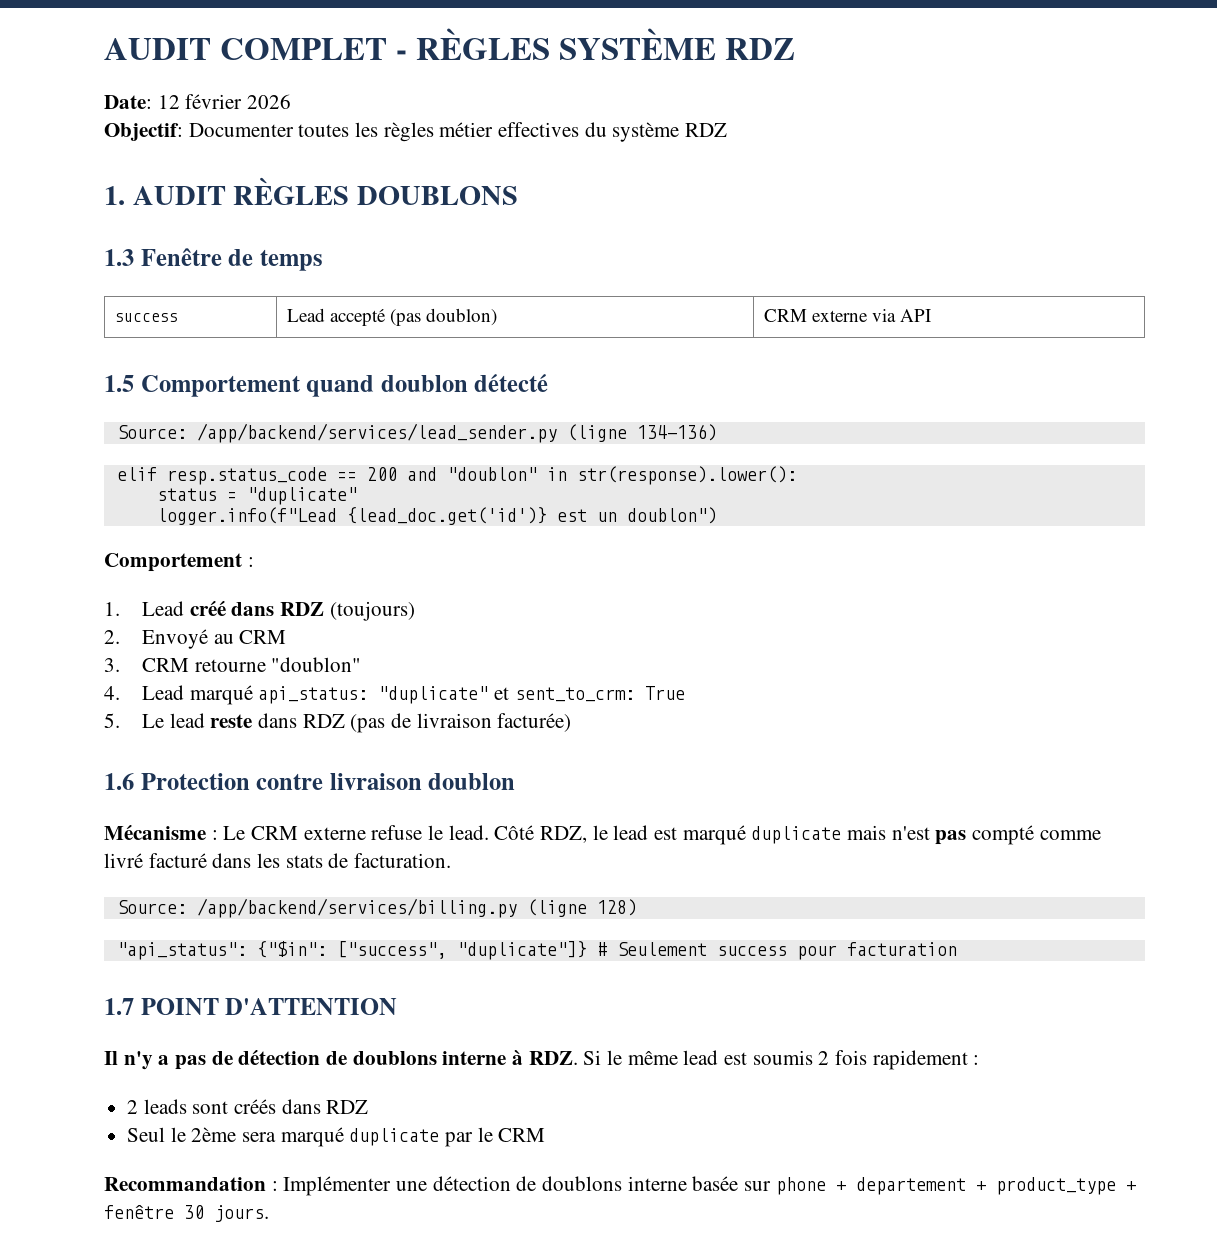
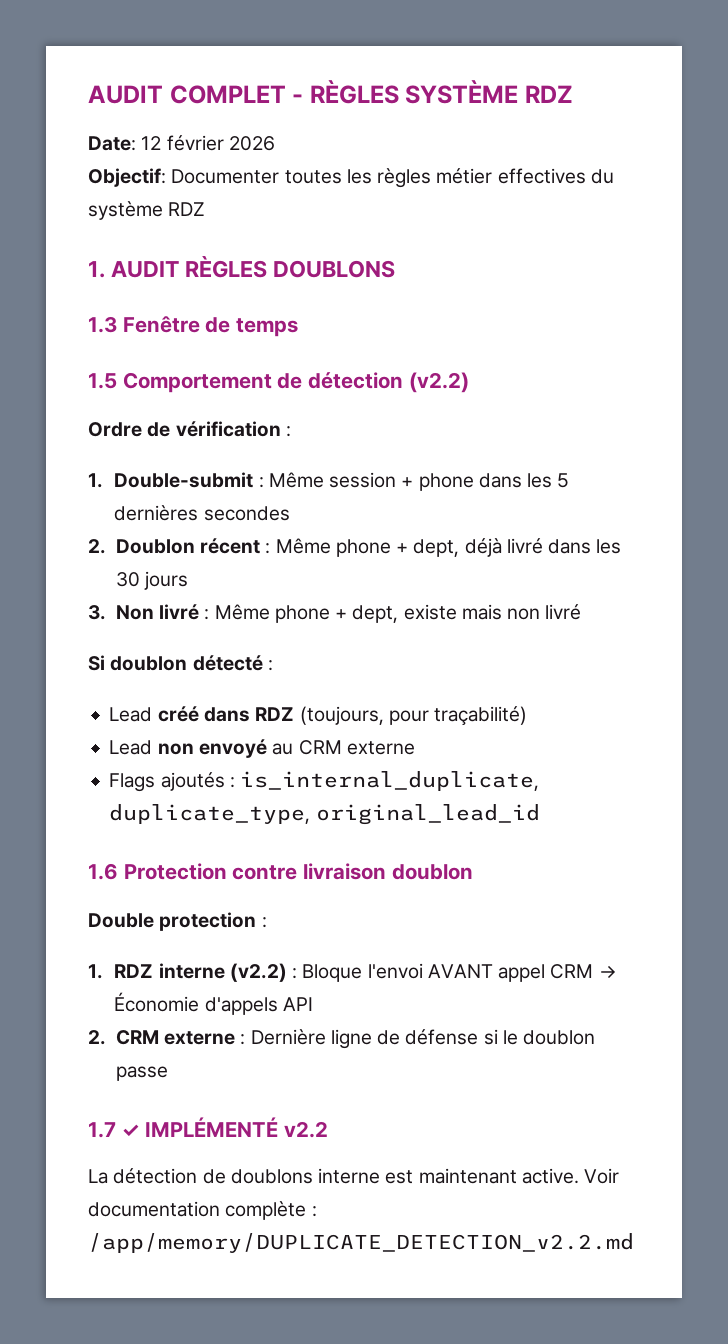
- success | Lead accepté (pas doublon) | CRM externe via API
- 1.5 Comportement quand doublon détecté
- Source: /app/backend/services/lead_sender.py (ligne 134-136)
- elif resp.status_code == 200 and "doublon" in str(response).lower():
- status = "duplicate"
- logger.info(f"Lead {lead_doc.get('id')} est un doublon")
- Comportement :
- 1. Lead créé dans RDZ (toujours)
- 2. Envoyé au CRM
- 3. CRM retourne "doublon"
- 4. Lead marqué api_status: "duplicate" et sent_to_crm: True
- 5. Le lead reste dans RDZ (pas de livraison facturée)
+ 1.5 Comportement de détection (v2.2)
+ Ordre de vérification :
+ 1. Double-submit : Même session + phone dans les 5 dernières secondes
+ 2. Doublon récent : Même phone + dept, déjà livré dans les 30 jours
+ 3. Non livré : Même phone + dept, existe mais non livré
+ Si doublon détecté :
+ Lead créé dans RDZ (toujours, pour traçabilité)
+ Lead non envoyé au CRM externe
+ Flags ajoutés : is_internal_duplicate, duplicate_type, original_lead_id
- Mécanisme : Le CRM externe refuse le lead. Côté RDZ, le lead est marqué duplicate mais n'est pas compté comme livré facturé dans les stats de facturation.
- Source: /app/backend/services/billing.py (ligne 128)
- "api_status": {"$in": ["success", "duplicate"]} # Seulement success pour facturation
- 1.7 POINT D'ATTENTION
- Il n'y a pas de détection de doublons interne à RDZ. Si le même lead est soumis 2 fois rapidement :
- 2 leads sont créés dans RDZ
- Seul le 2ème sera marqué duplicate par le CRM
- Recommandation : Implémenter une détection de doublons interne basée sur phone + departement + product_type + fenêtre 30 jours.
+ Double protection :
+ 1. RDZ interne (v2.2) : Bloque l'envoi AVANT appel CRM → Économie d'appels API
+ 2. CRM externe : Dernière ligne de défense si le doublon passe
+ 1.7 ✓ IMPLÉMENTÉ v2.2
+ La détection de doublons interne est maintenant active. Voir documentation complète : /app/memory/DUPLICATE_DETECTION_v2.2.md

